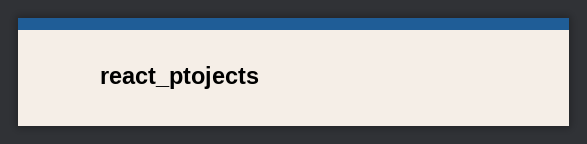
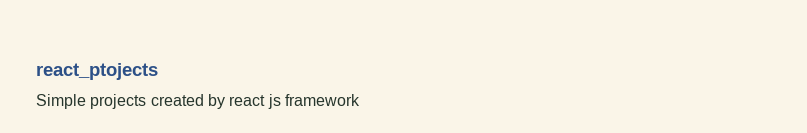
+ Simple projects created by react js framework

